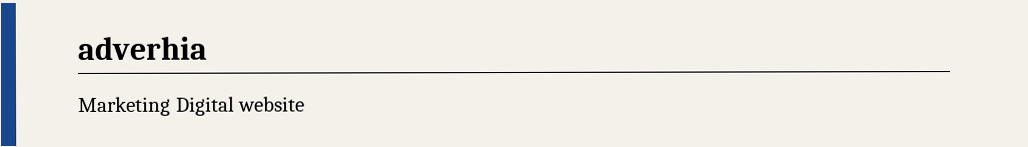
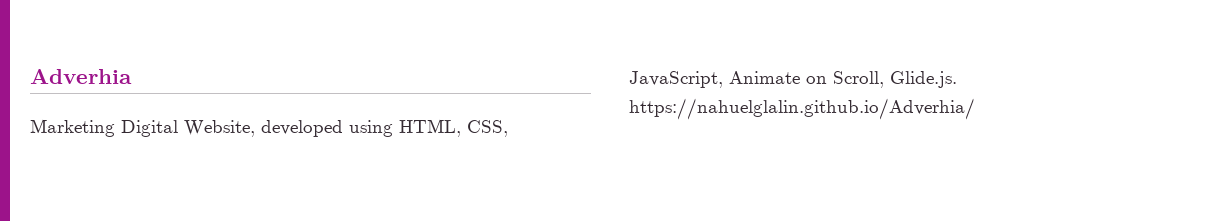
- adverhia
+ Adverhia
- Marketing Digital website
+ Marketing Digital Website, developed using HTML, CSS, JavaScript, Animate on Scroll, Glide.js. https://nahuelglalin.github.io/Adverhia/

